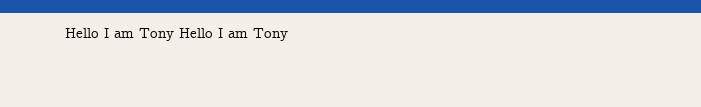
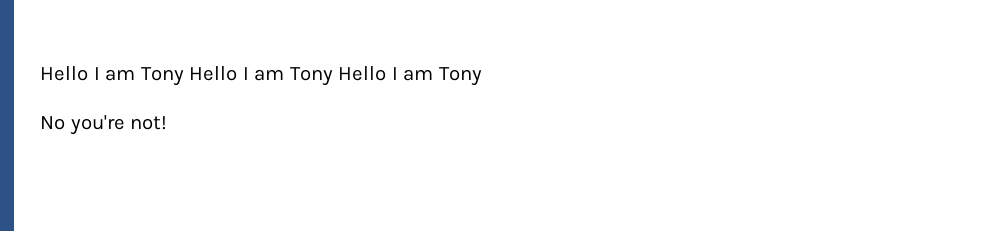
- Hello I am Tony Hello I am Tony
+ Hello I am Tony Hello I am Tony Hello I am Tony
+ No you're not!

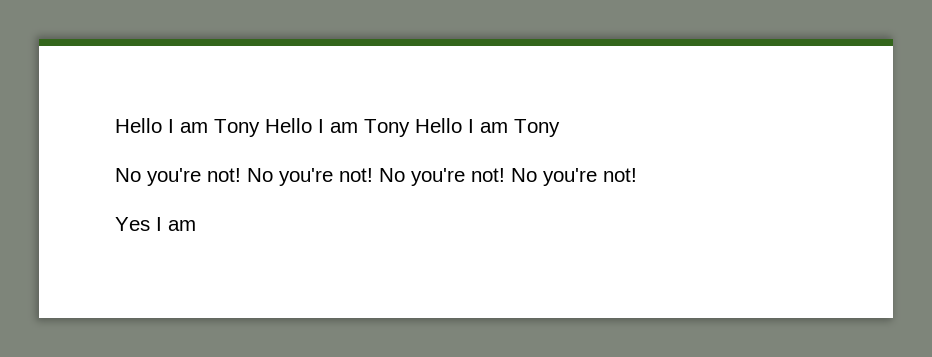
- No you're not!
+ No you're not! No you're not! No you're not! No you're not!
+ Yes I am

